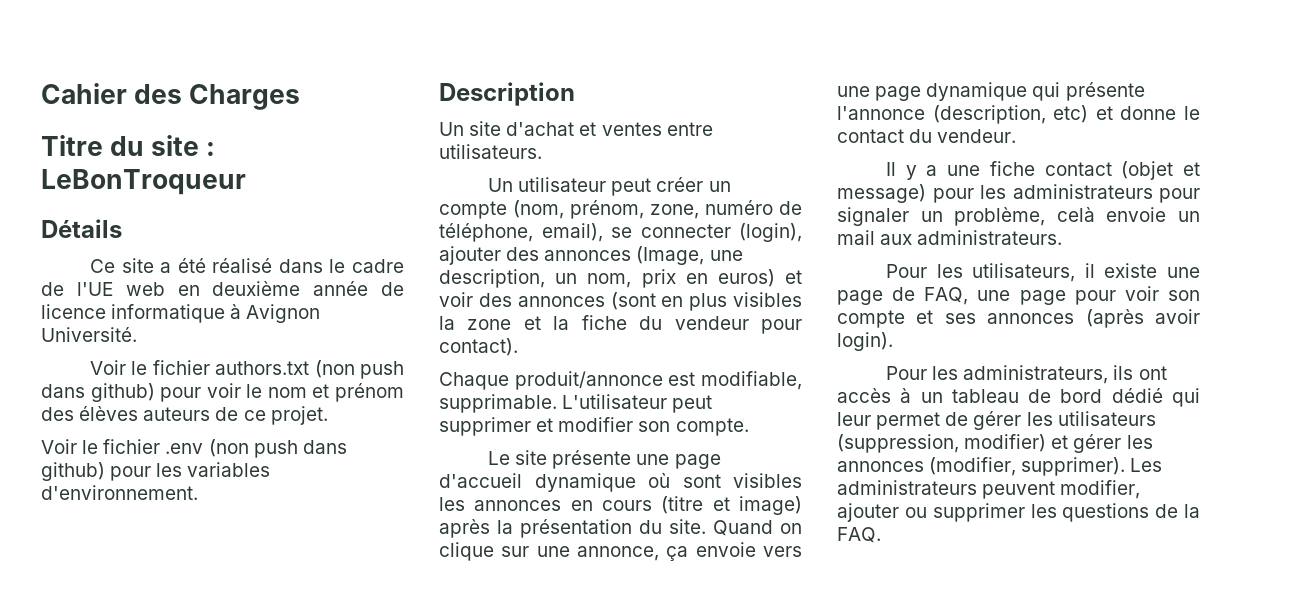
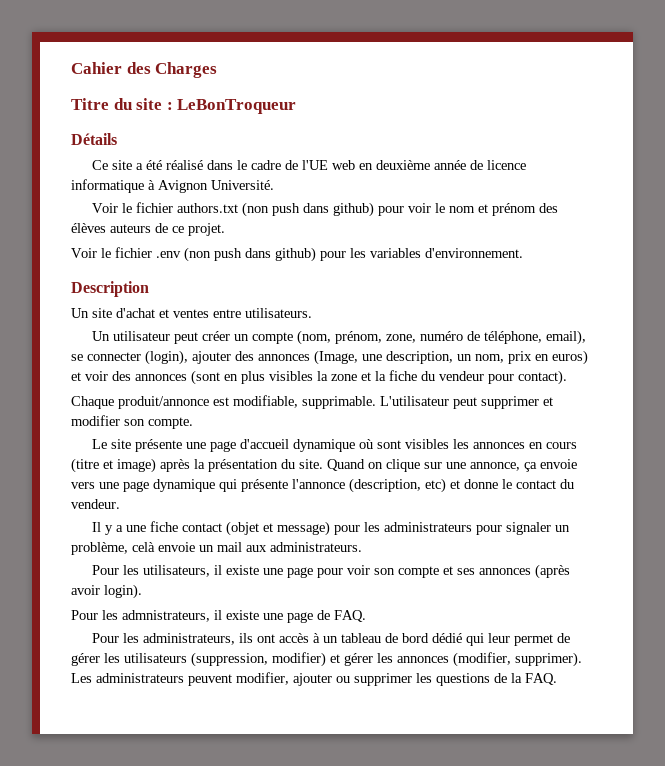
- Pour les utilisateurs, il existe une page de FAQ, une page pour voir son compte et ses annonces (après avoir login).
+ Pour les utilisateurs, il existe une page pour voir son compte et ses annonces (après avoir login).
+ Pour les admnistrateurs, il existe une page de FAQ.

